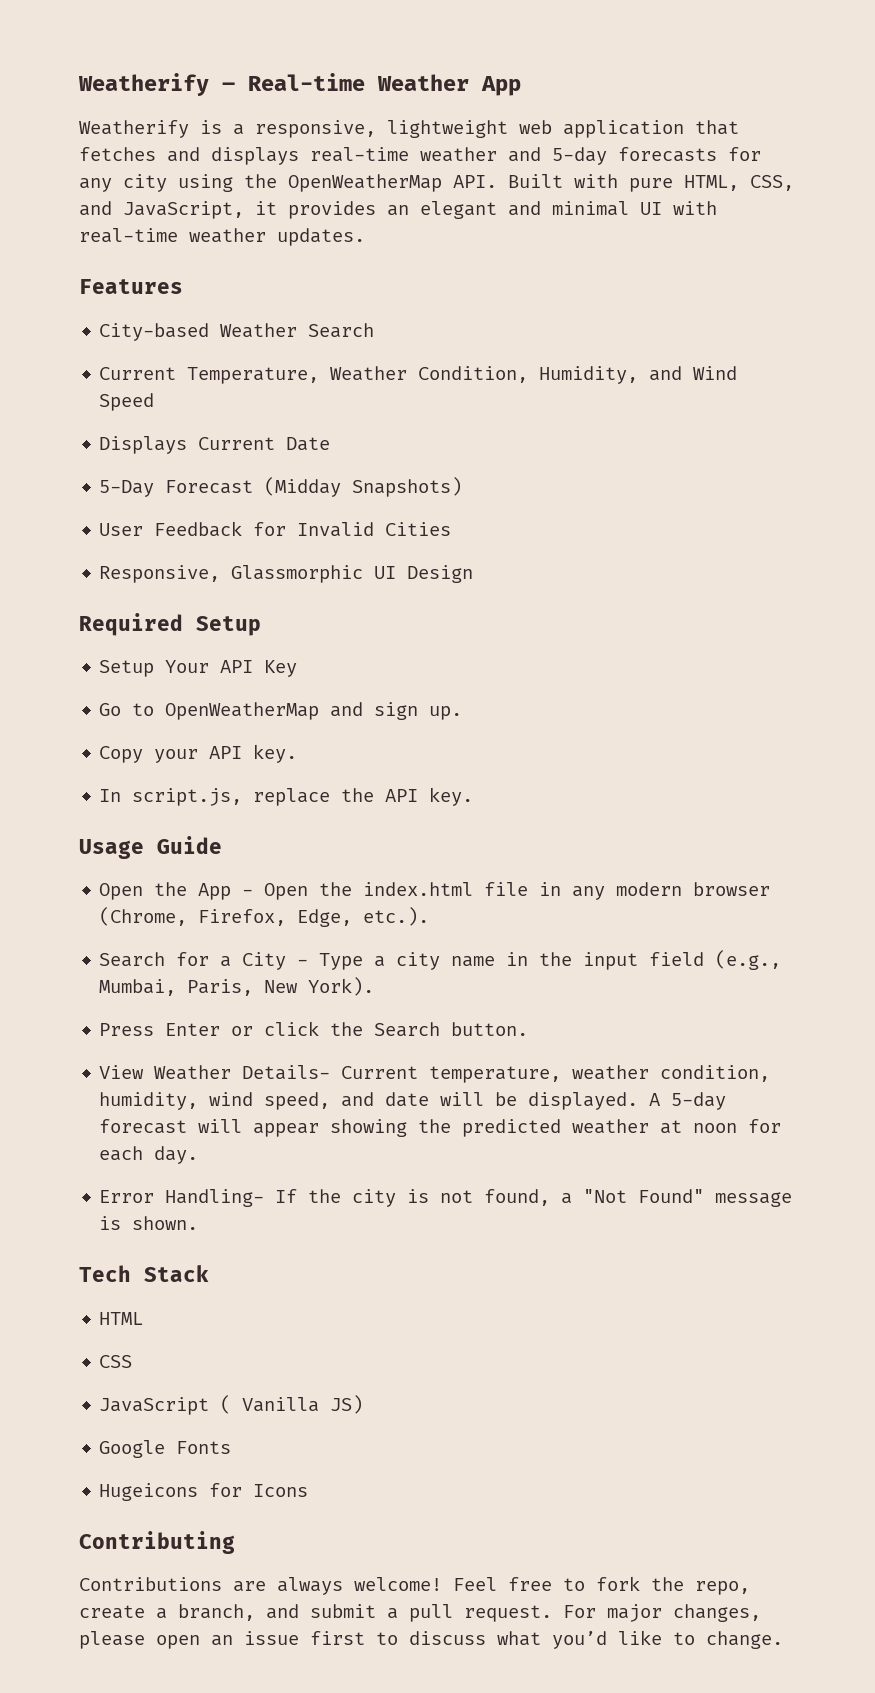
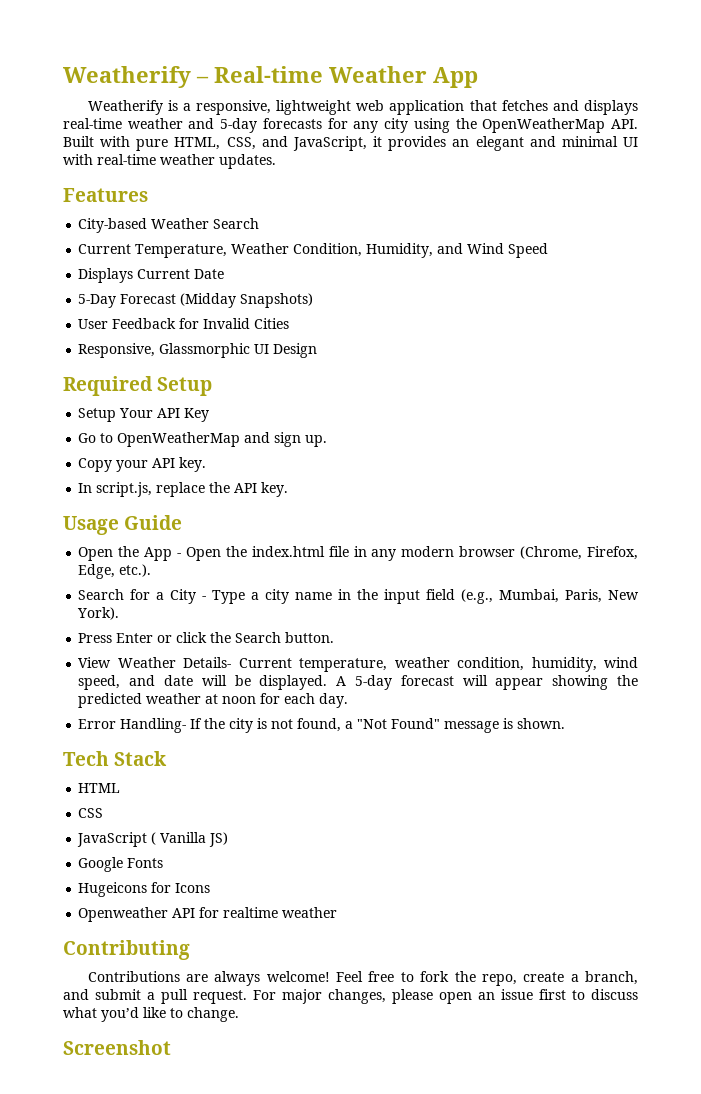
+ Openweather API for realtime weather
+ Screenshot

